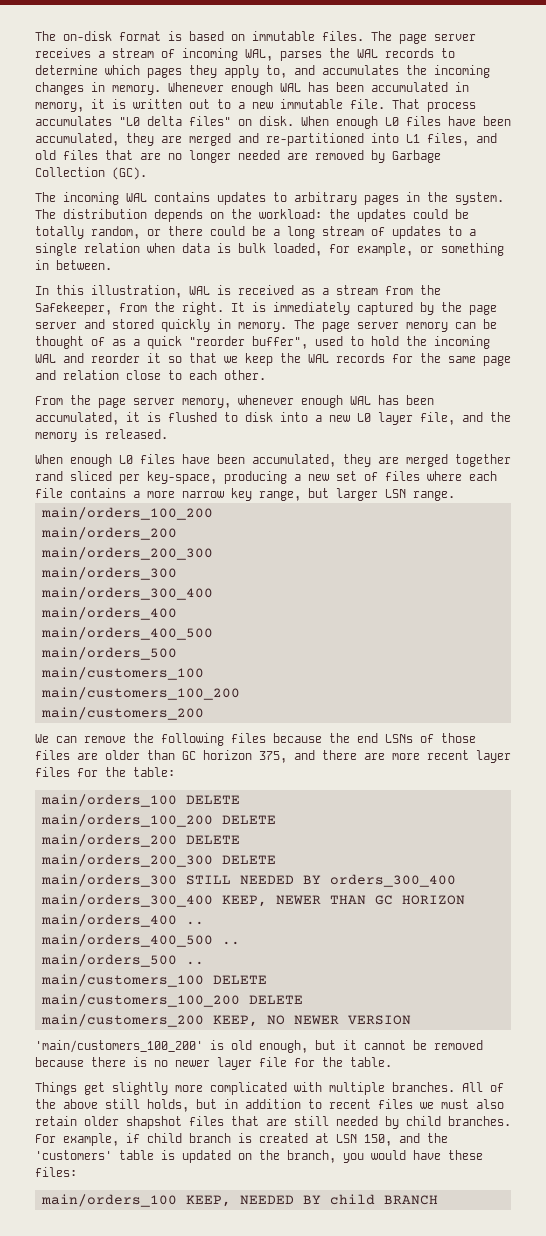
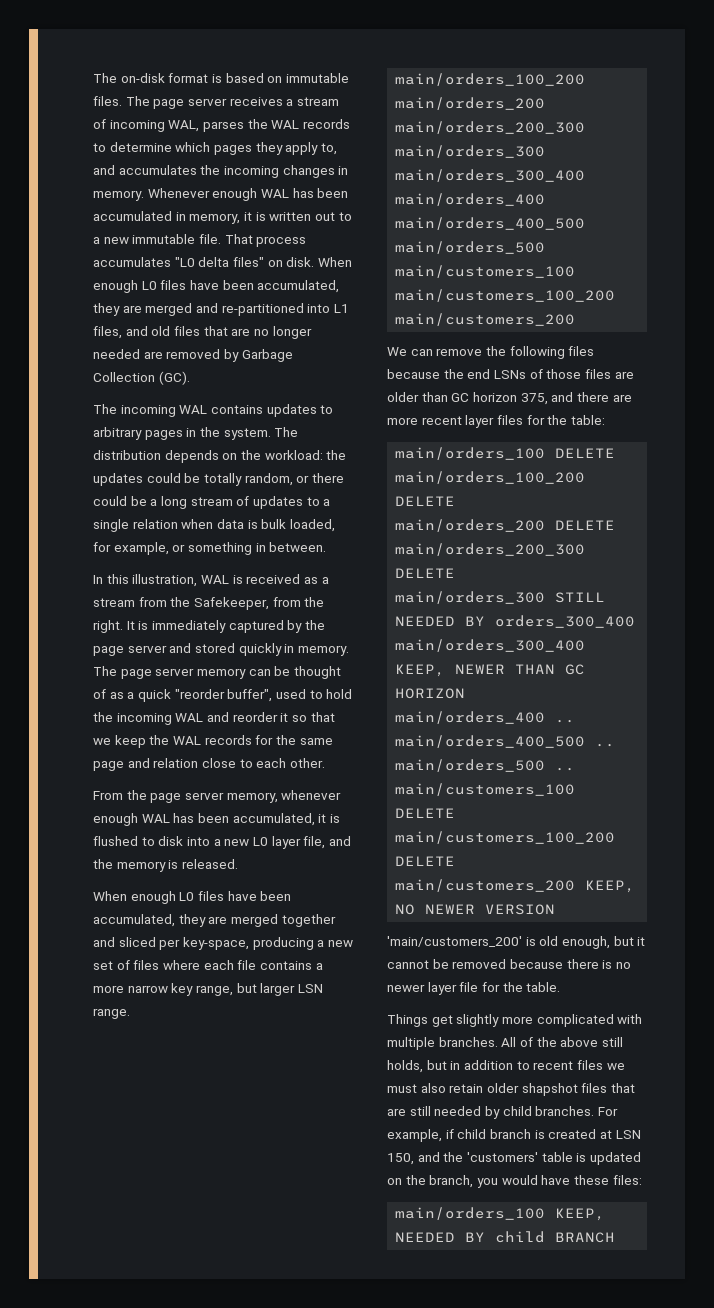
- When enough L0 files have been accumulated, they are merged together rand sliced per key-space, producing a new set of files where each file contains a more narrow key range, but larger LSN range.
+ When enough L0 files have been accumulated, they are merged together and sliced per key-space, producing a new set of files where each file contains a more narrow key range, but larger LSN range.
- 'main/customers_100_200' is old enough, but it cannot be removed because there is no newer layer file for the table.
+ 'main/customers_200' is old enough, but it cannot be removed because there is no newer layer file for the table.

